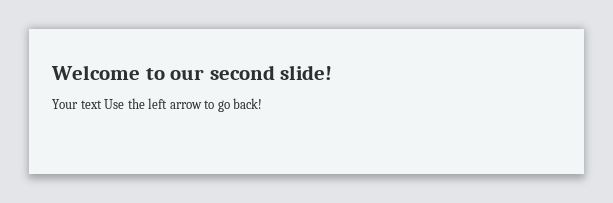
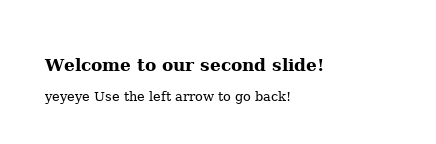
- Your text Use the left arrow to go back!
+ yeyeye Use the left arrow to go back!

